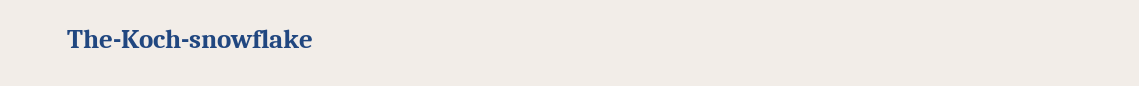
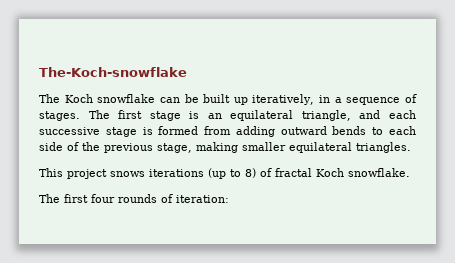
+ The Koch snowflake can be built up iteratively, in a sequence of stages. The first stage is an equilateral triangle, and each successive stage is formed from adding outward bends to each side of the previous stage, making smaller equilateral triangles.
+ This project snows iterations (up to 8) of fractal Koch snowflake.
+ The first four rounds of iteration:

